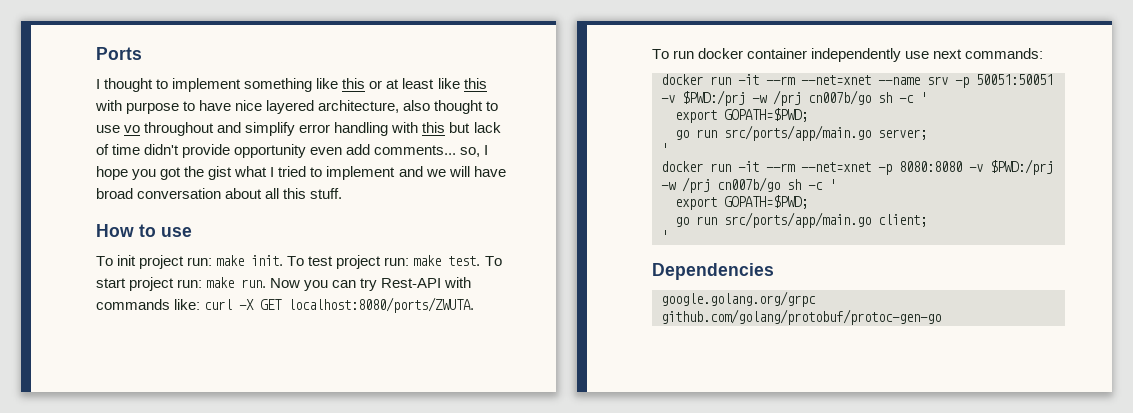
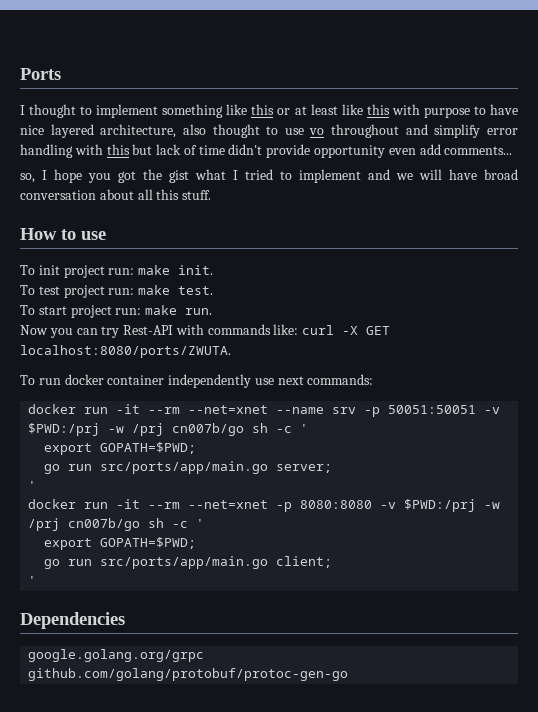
- I thought to implement something like this or at least like this with purpose to have nice layered architecture, also thought to use vo throughout and simplify error handling with this but lack of time didn't provide opportunity even add comments... so, I hope you got the gist what I tried to implement and we will have broad conversation about all this stuff.
+ I thought to implement something like this or at least like this with purpose to have nice layered architecture, also thought to use vo throughout and simplify error handling with this but lack of time didn't provide opportunity even add comments...
+ so, I hope you got the gist what I tried to implement and we will have broad conversation about all this stuff.
- To init project run: make init. To test project run: make test. To start project run: make run. Now you can try Rest-API with commands like: curl -X GET localhost:8080/ports/ZWUTA.
+ To init project run: make init.
+ To test project run: make test.
+ To start project run: make run.
+ Now you can try Rest-API with commands like: curl -X GET localhost:8080/ports/ZWUTA.

